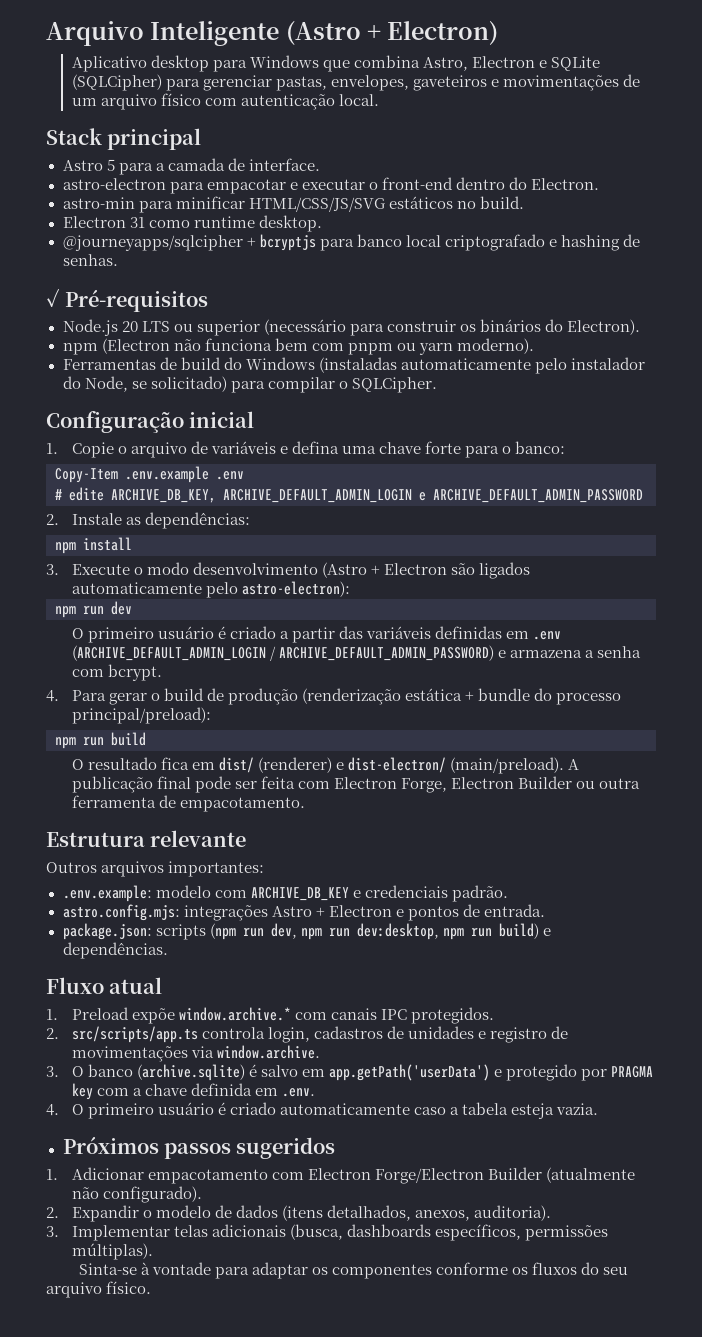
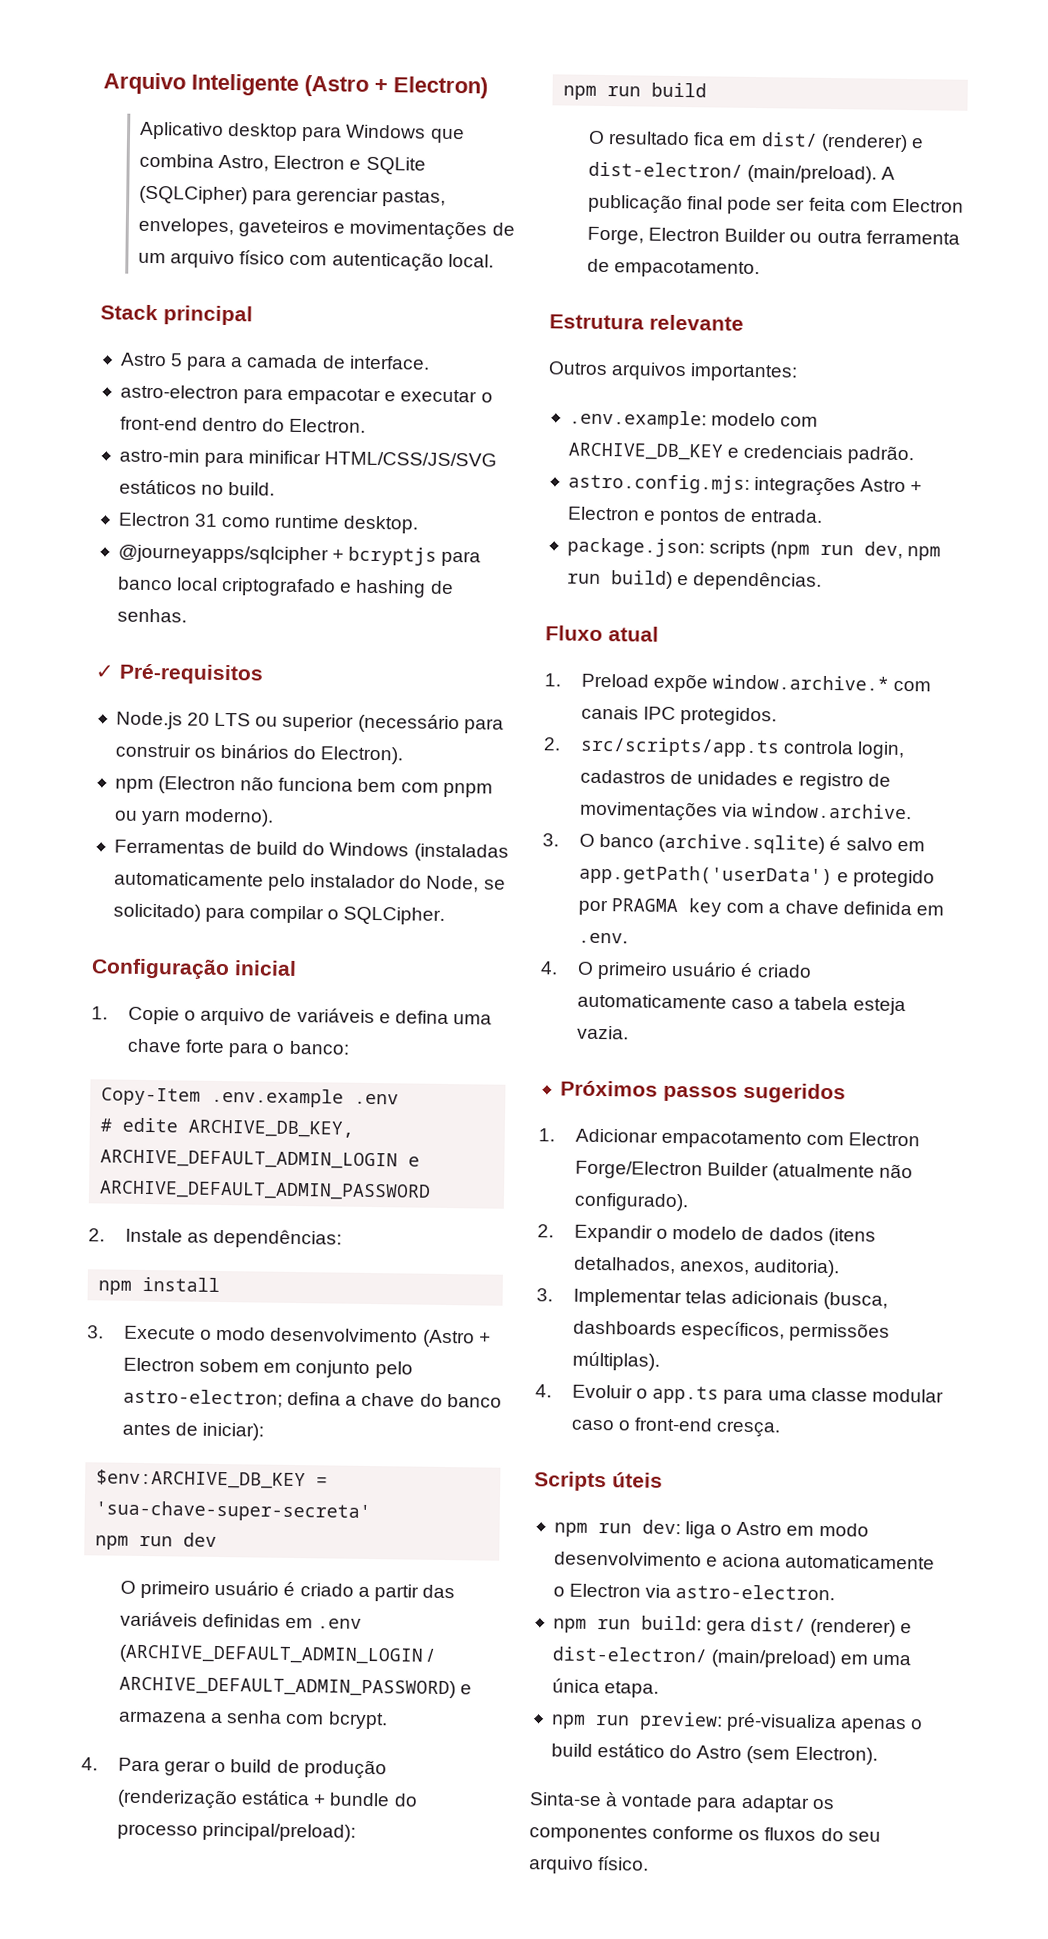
- 3. Execute o modo desenvolvimento (Astro + Electron são ligados automaticamente pelo astro-electron):
+ 3. Execute o modo desenvolvimento (Astro + Electron sobem em conjunto pelo astro-electron; defina a chave do banco antes de iniciar):
+ $env:ARCHIVE_DB_KEY = 'sua-chave-super-secreta'
- package.json: scripts (npm run dev, npm run dev:desktop, npm run build) e dependências.
+ package.json: scripts (npm run dev, npm run build) e dependências.
+ 4. Evoluir o app.ts para uma classe modular caso o front-end cresça.
+ Scripts úteis
+ npm run dev: liga o Astro em modo desenvolvimento e aciona automaticamente o Electron via astro-electron.
+ npm run build: gera dist/ (renderer) e dist-electron/ (main/preload) em uma única etapa.
+ npm run preview: pré-visualiza apenas o build estático do Astro (sem Electron).

